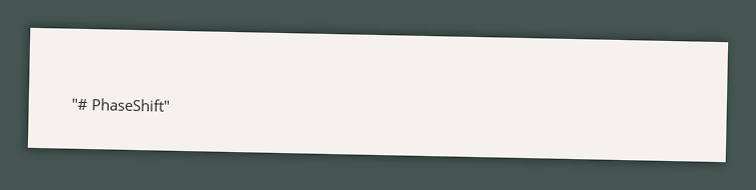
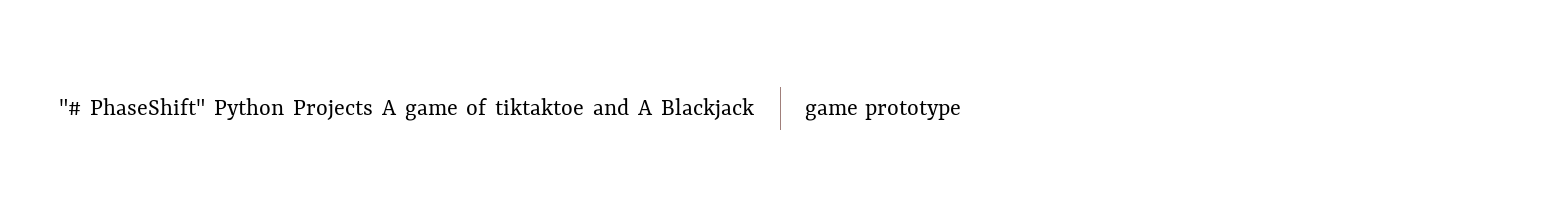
- "# PhaseShift"
+ "# PhaseShift" Python Projects A game of tiktaktoe and A Blackjack game prototype

